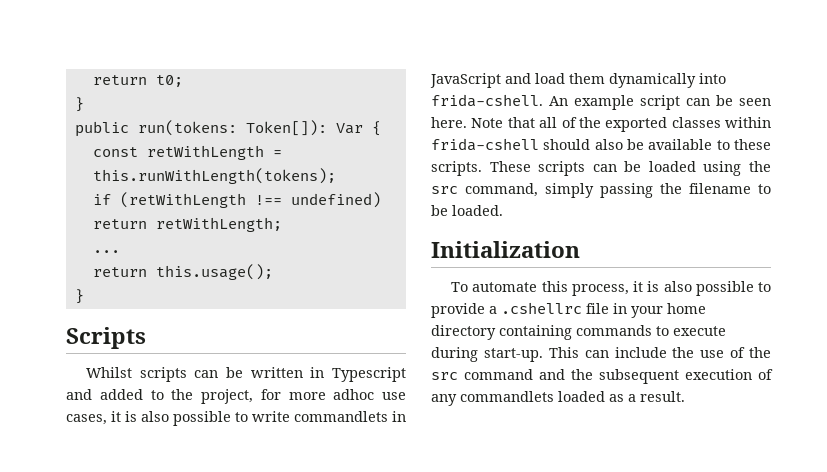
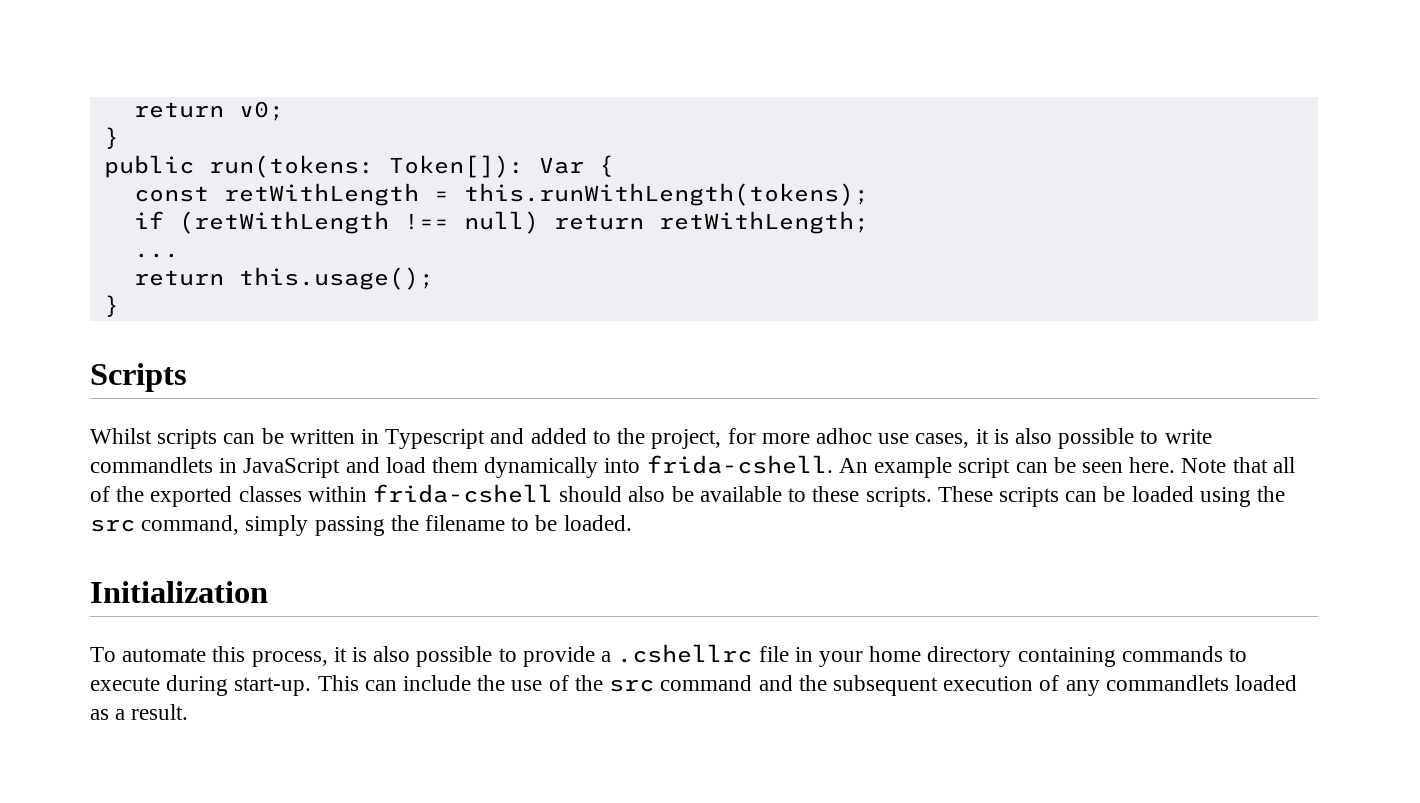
- return t0;
+ return v0;
- if (retWithLength !== undefined) return retWithLength;
+ if (retWithLength !== null) return retWithLength;

